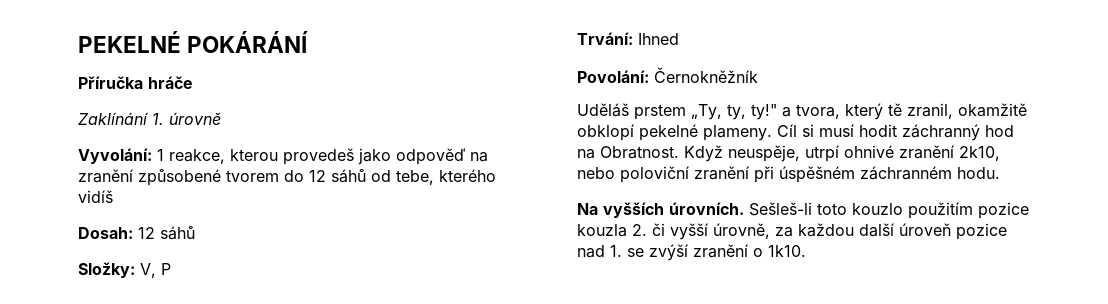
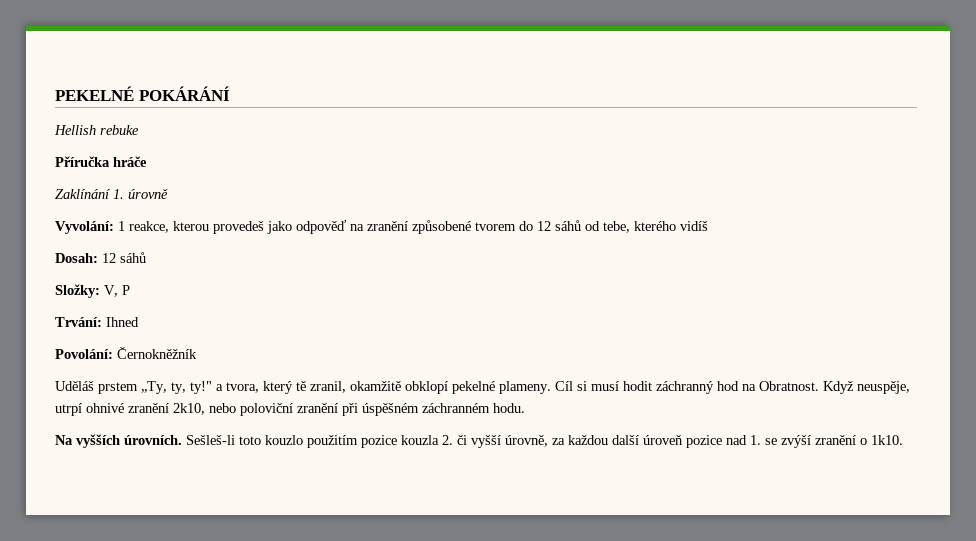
+ Hellish rebuke

